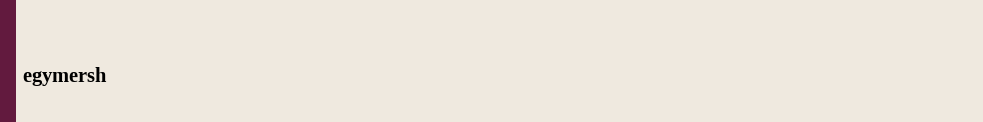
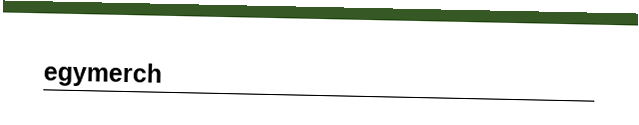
- egymersh
+ egymerch

